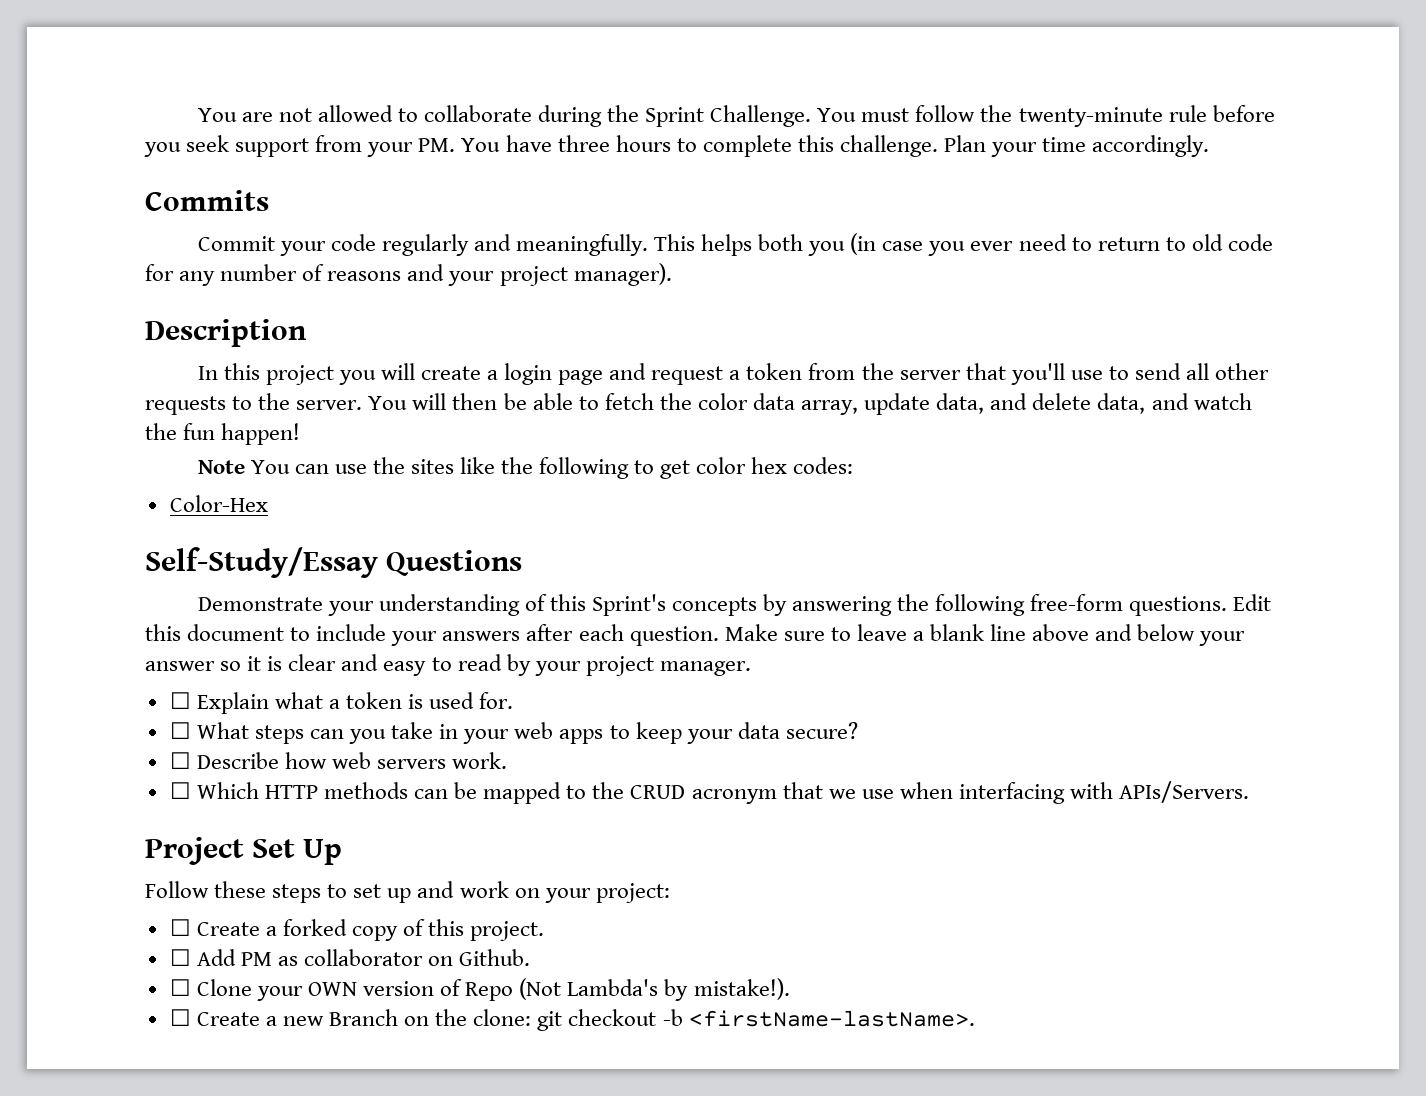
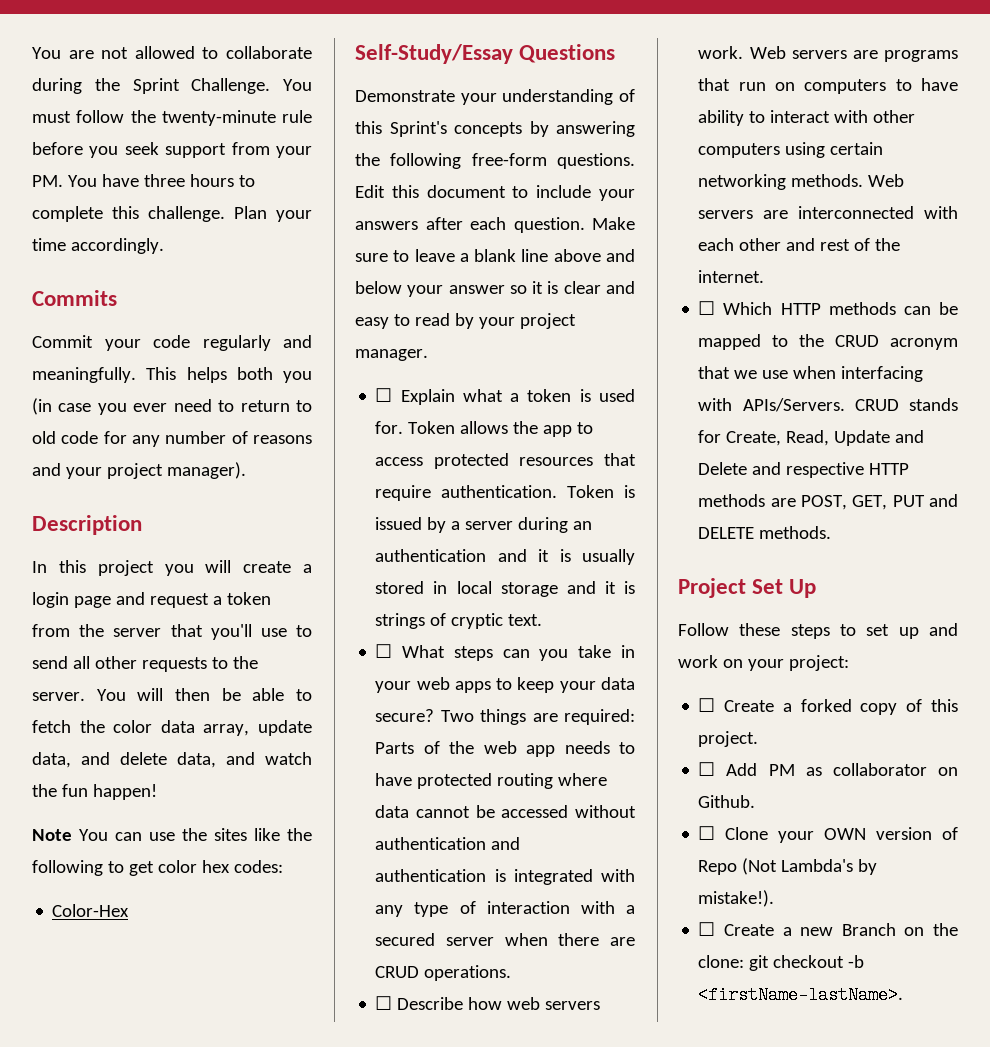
+ Token allows the app to access protected resources that require authentication. Token is issued by a server during an authentication and it is usually stored in local storage and it is strings of cryptic text.
+ Two things are required: Parts of the web app needs to have protected routing where data cannot be accessed without authentication and authentication is integrated with any type of interaction with a secured server when there are CRUD operations.
+ Web servers are programs that run on computers to have ability to interact with other computers using certain networking methods. Web servers are interconnected with each other and rest of the internet.
+ CRUD stands for Create, Read, Update and Delete and respective HTTP methods are POST, GET, PUT and DELETE methods.

